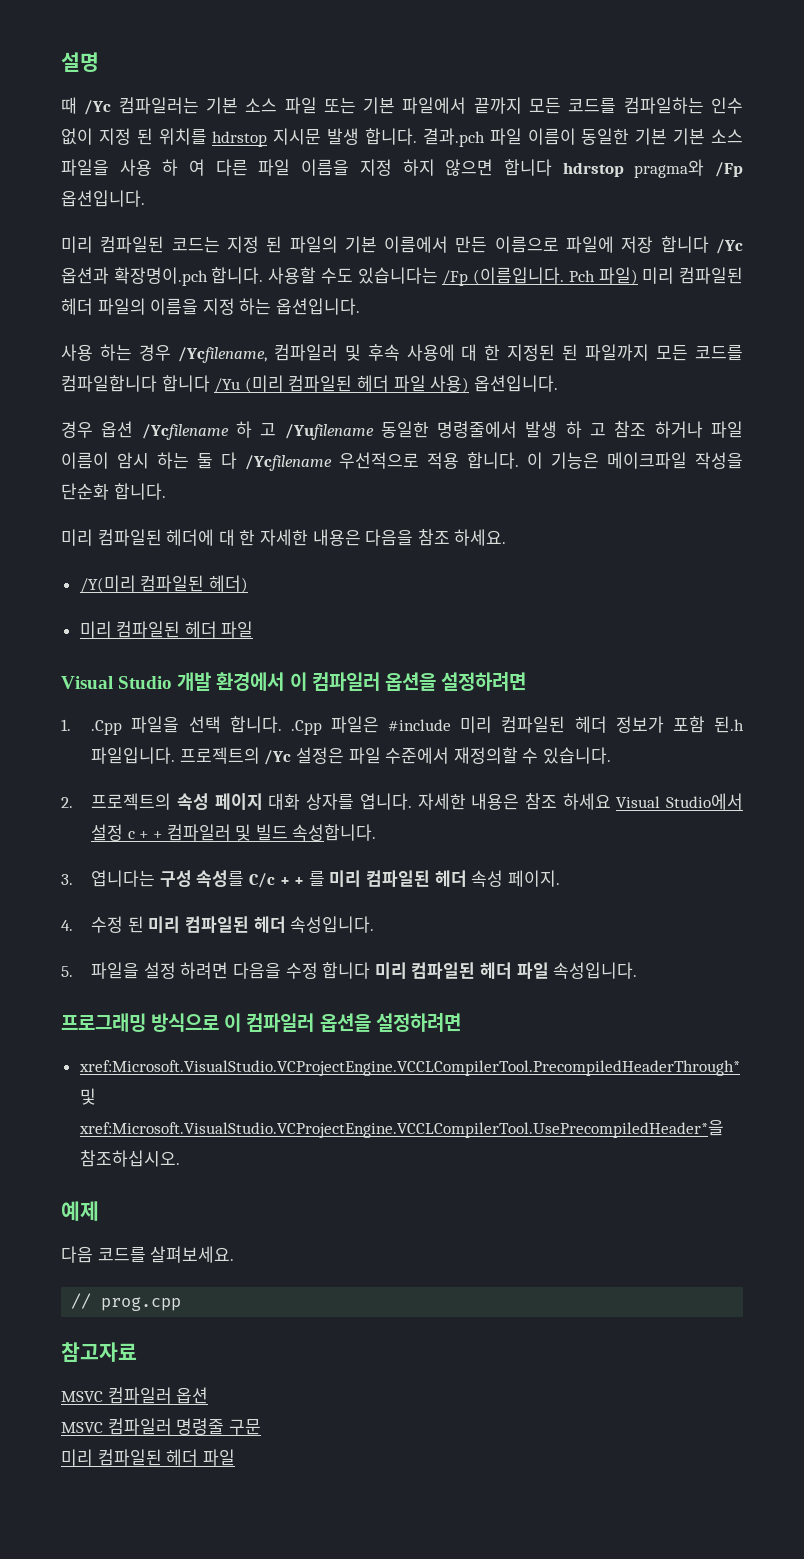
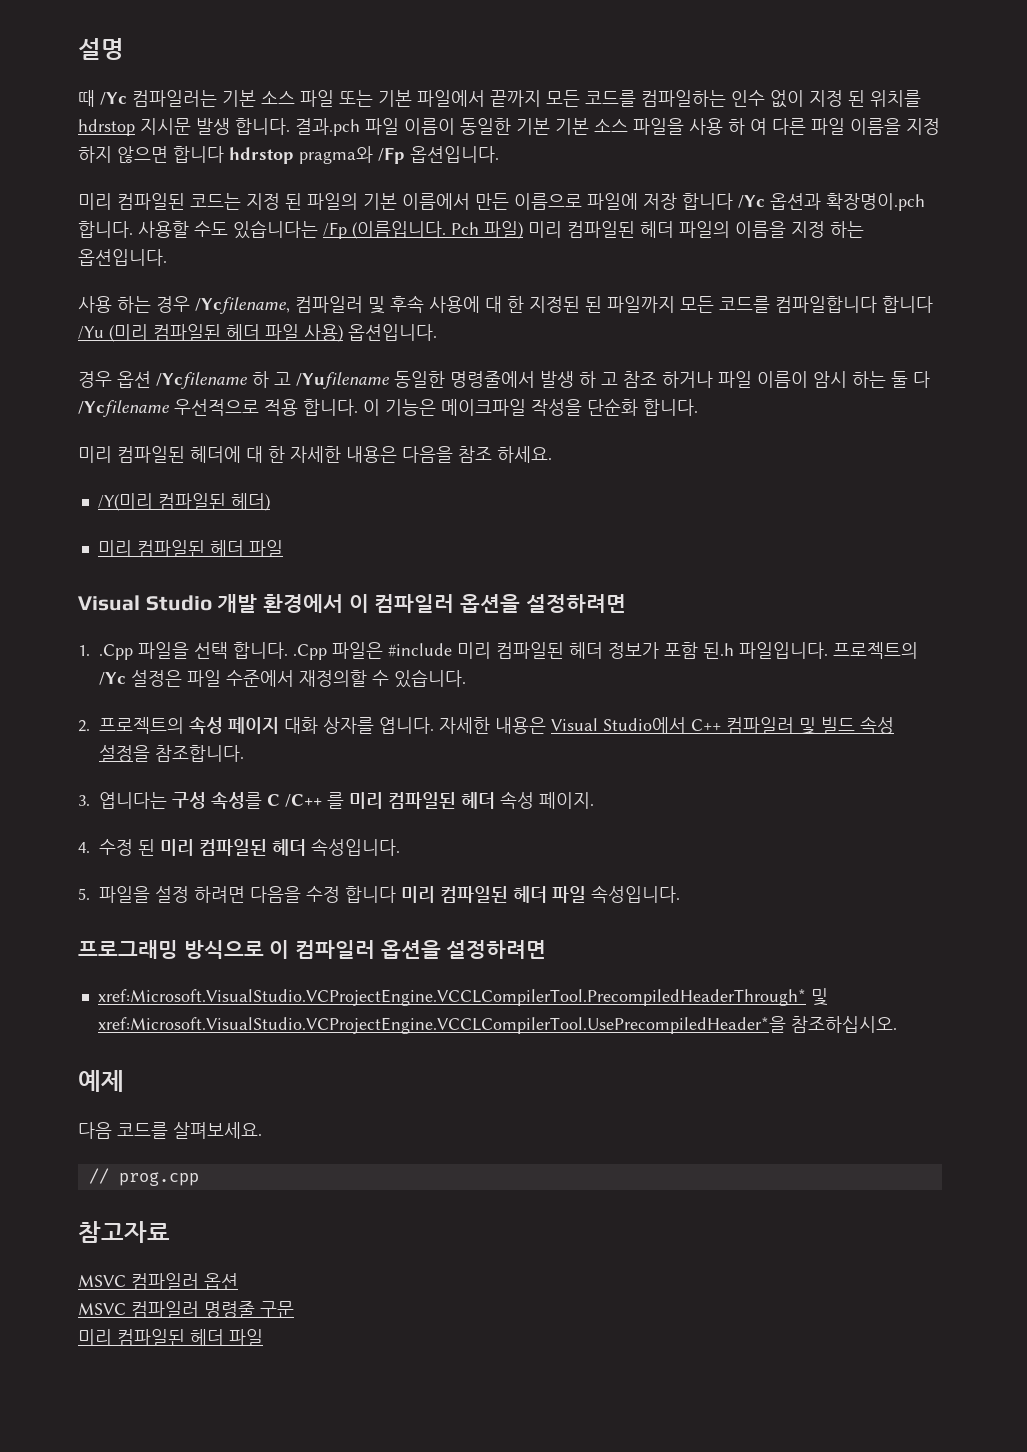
- 자세한 내용은 참조 하세요 Visual Studio에서 설정 c + + 컴파일러 및 빌드 속성합니다.
+ 자세한 내용은 Visual Studio에서 C++ 컴파일러 및 빌드 속성 설정을 참조합니다.
- 3. 엽니다는 구성 속성를 C/c + + 를 미리 컴파일된 헤더 속성 페이지.
+ 3. 엽니다는 구성 속성를 C /C++ 를 미리 컴파일된 헤더 속성 페이지.

